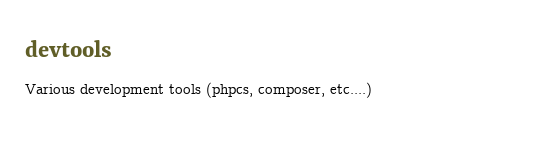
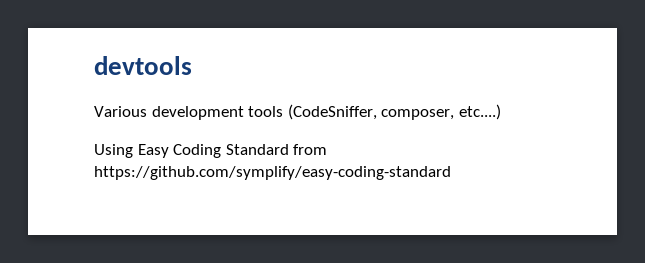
- Various development tools (phpcs, composer, etc....)
+ Various development tools (CodeSniffer, composer, etc....)
+ Using Easy Coding Standard from https://github.com/symplify/easy-coding-standard

